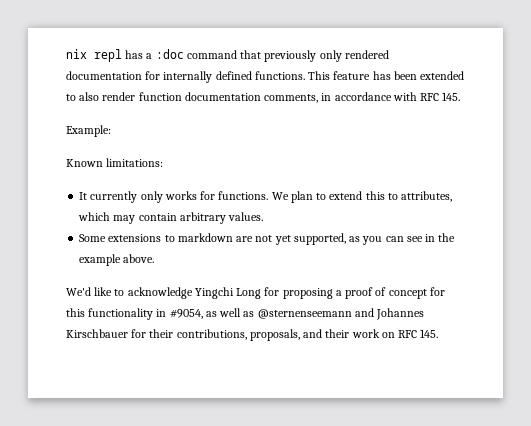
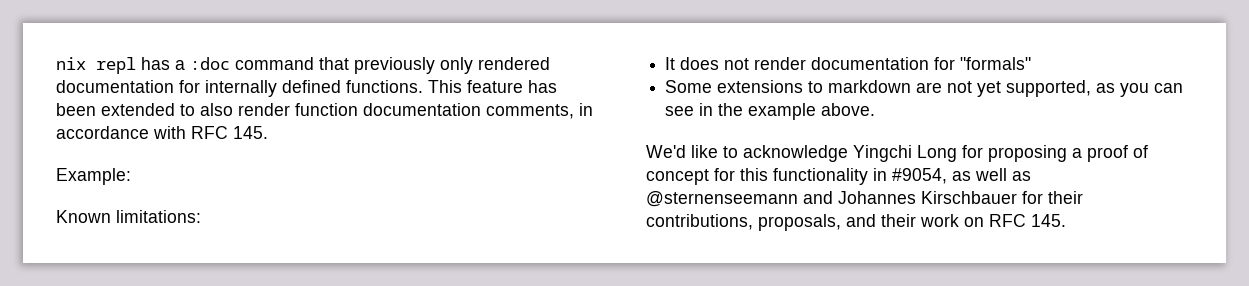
- It currently only works for functions. We plan to extend this to attributes, which may contain arbitrary values.
+ It does not render documentation for "formals"

